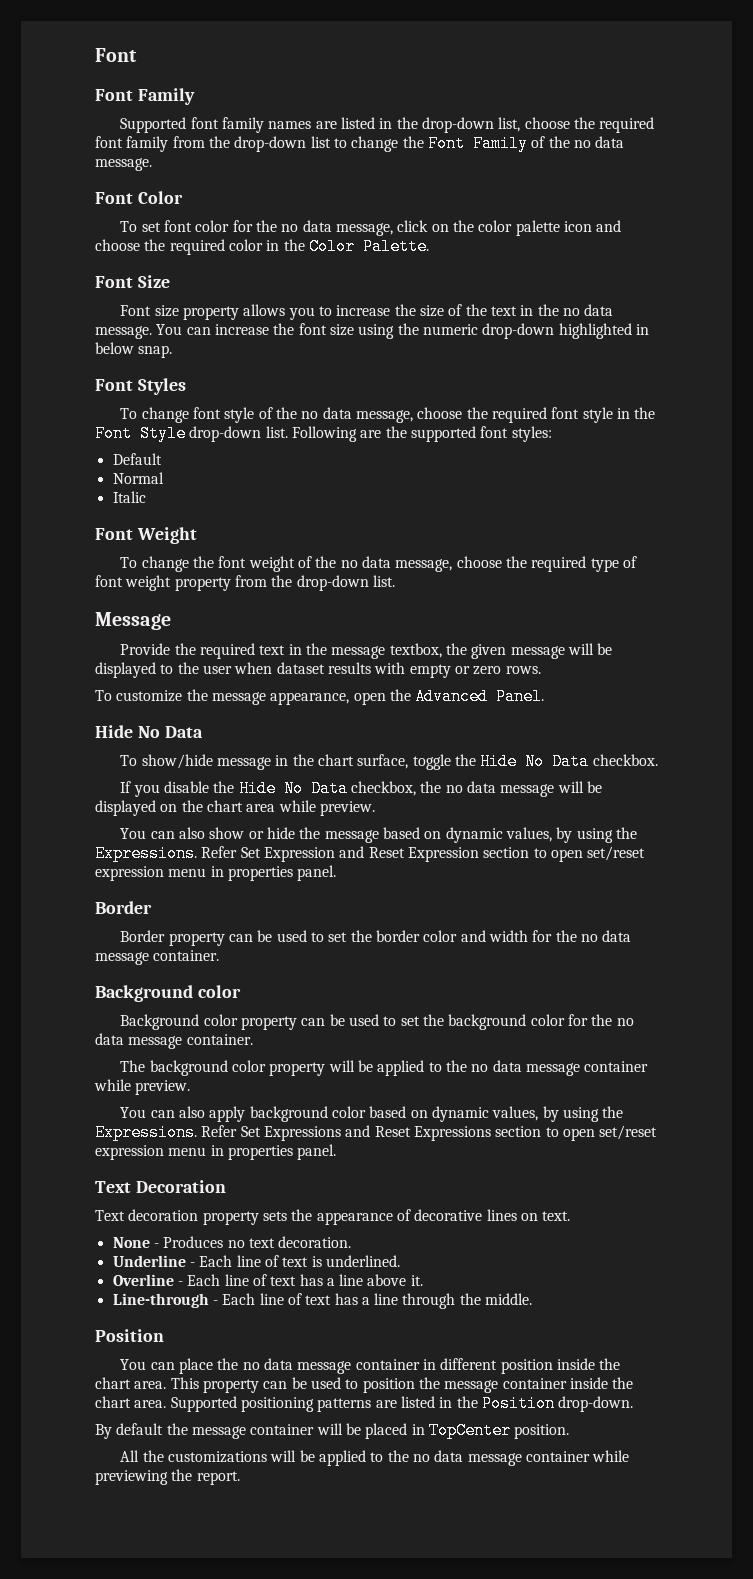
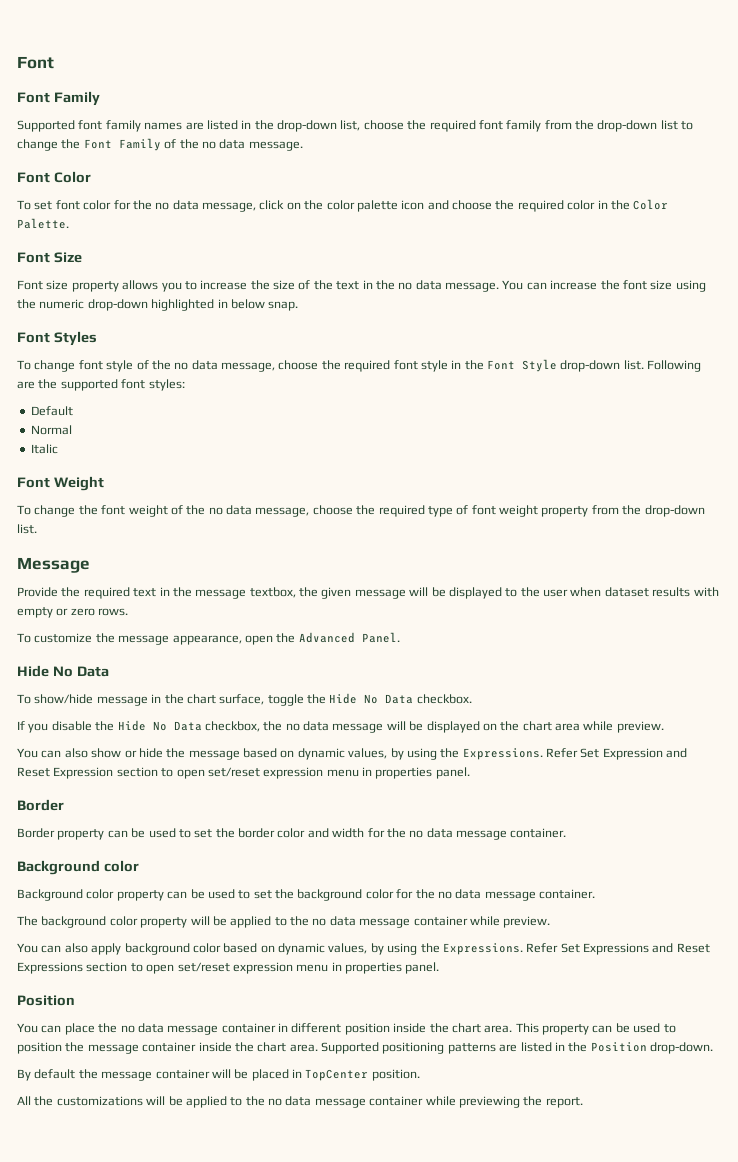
- Text Decoration
- Text decoration property sets the appearance of decorative lines on text.
- None - Produces no text decoration.
- Underline - Each line of text is underlined.
- Overline - Each line of text has a line above it.
- Line-through - Each line of text has a line through the middle.

